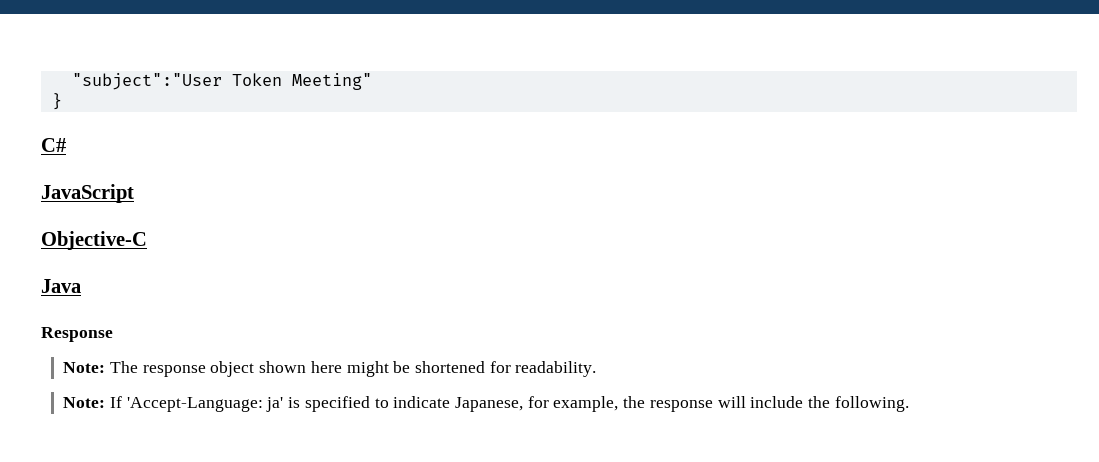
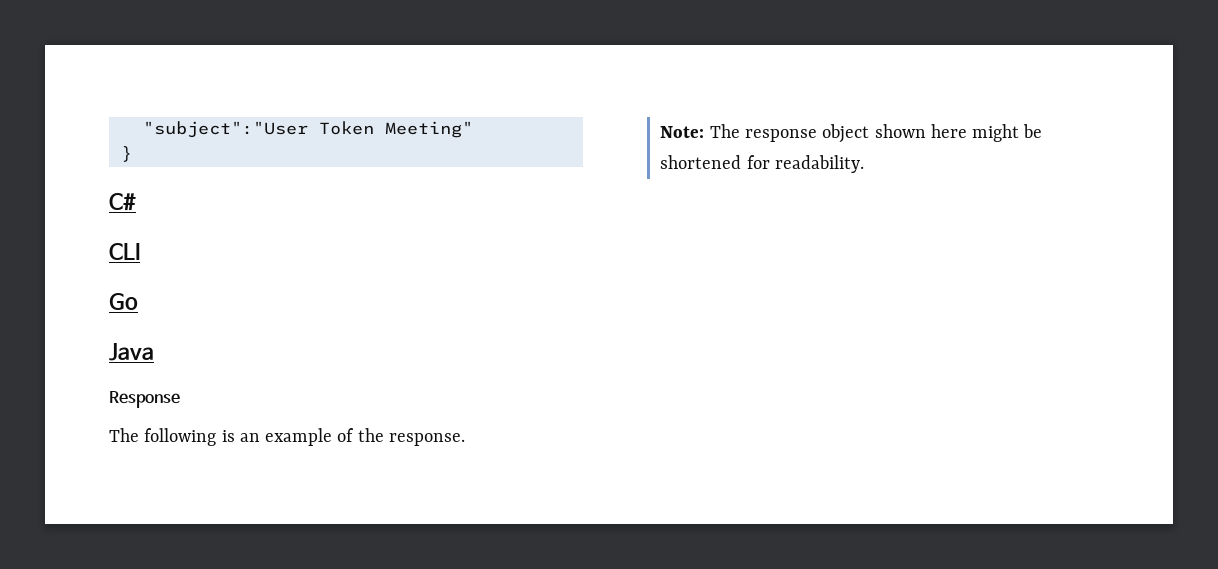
- JavaScript
- Objective-C
+ CLI
+ Go
+ The following is an example of the response.
- Note: If 'Accept-Language: ja' is specified to indicate Japanese, for example, the response will include the following.

